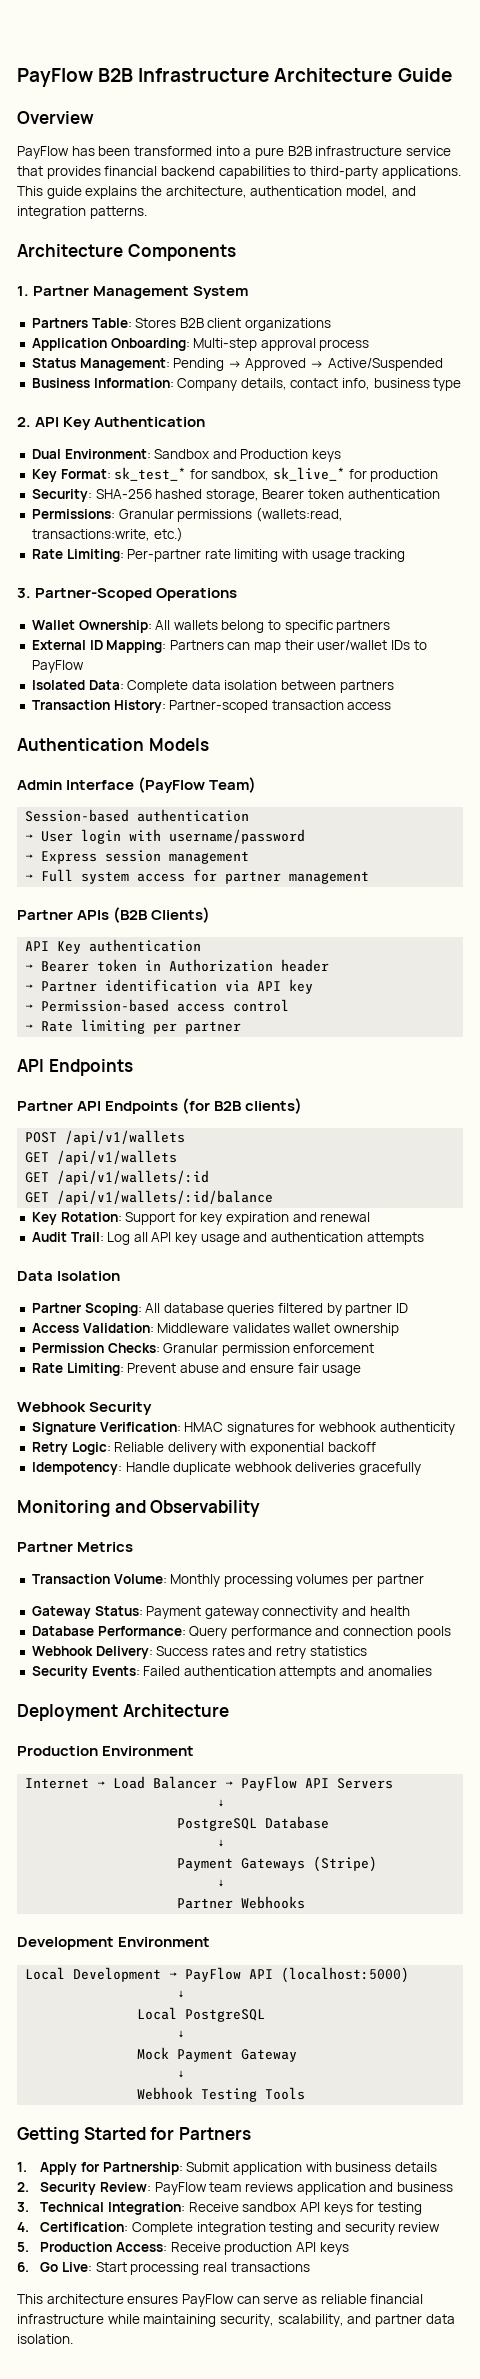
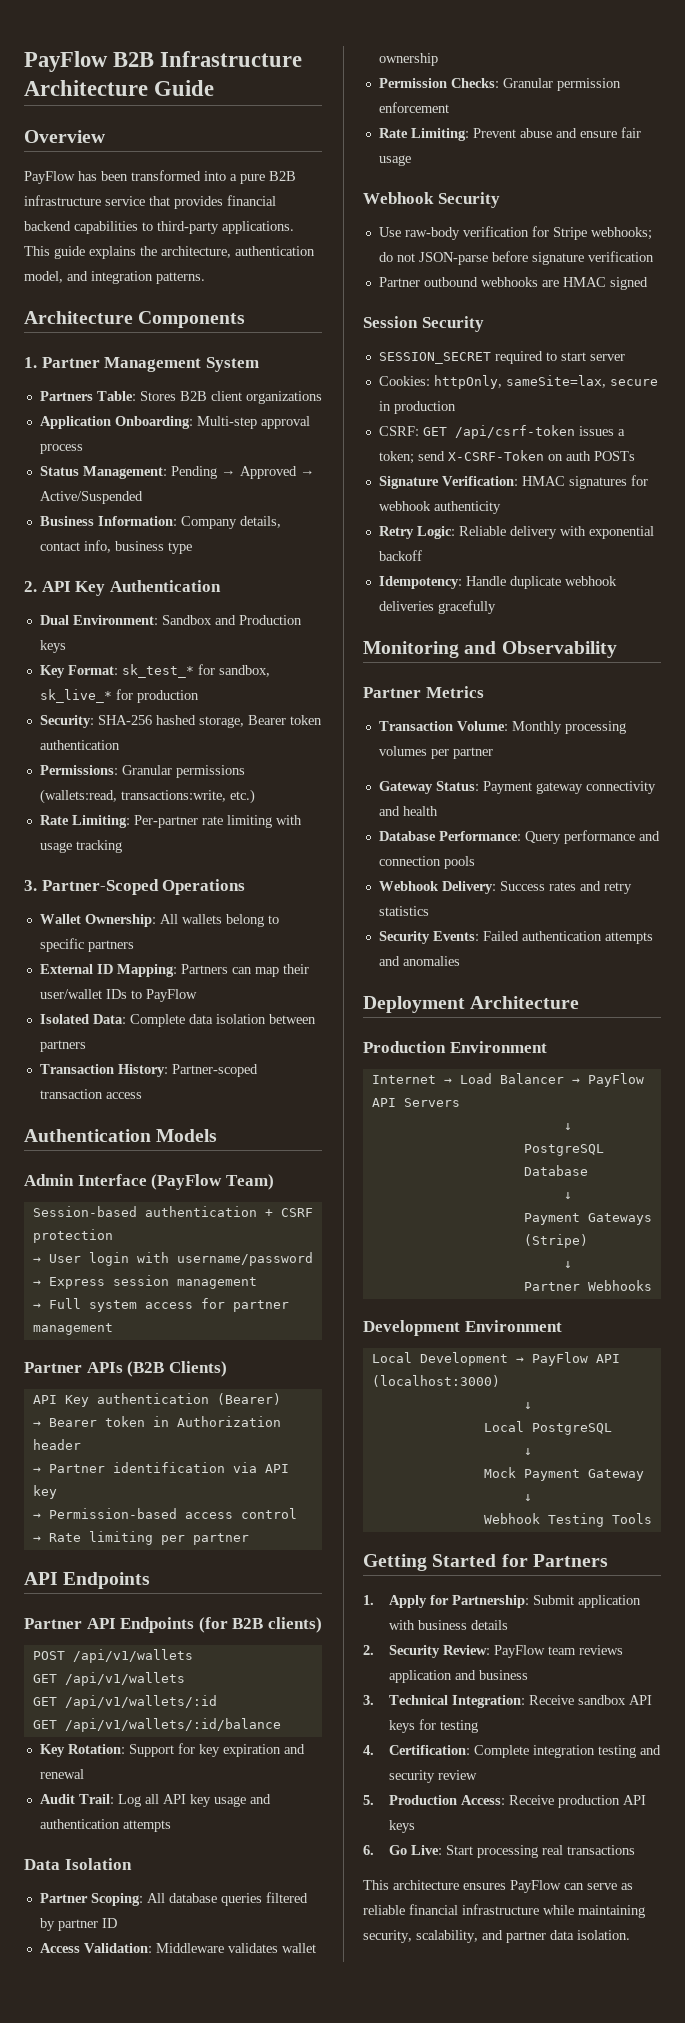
- Session-based authentication
+ Session-based authentication + CSRF protection
- API Key authentication
+ API Key authentication (Bearer)
+ Use raw-body verification for Stripe webhooks; do not JSON-parse before signature verification
+ Partner outbound webhooks are HMAC signed
+ Session Security
+ SESSION_SECRET required to start server
+ Cookies: httpOnly, sameSite=lax, secure in production
+ CSRF: GET /api/csrf-token issues a token; send X-CSRF-Token on auth POSTs
- Local Development → PayFlow API (localhost:5000)
+ Local Development → PayFlow API (localhost:3000)

